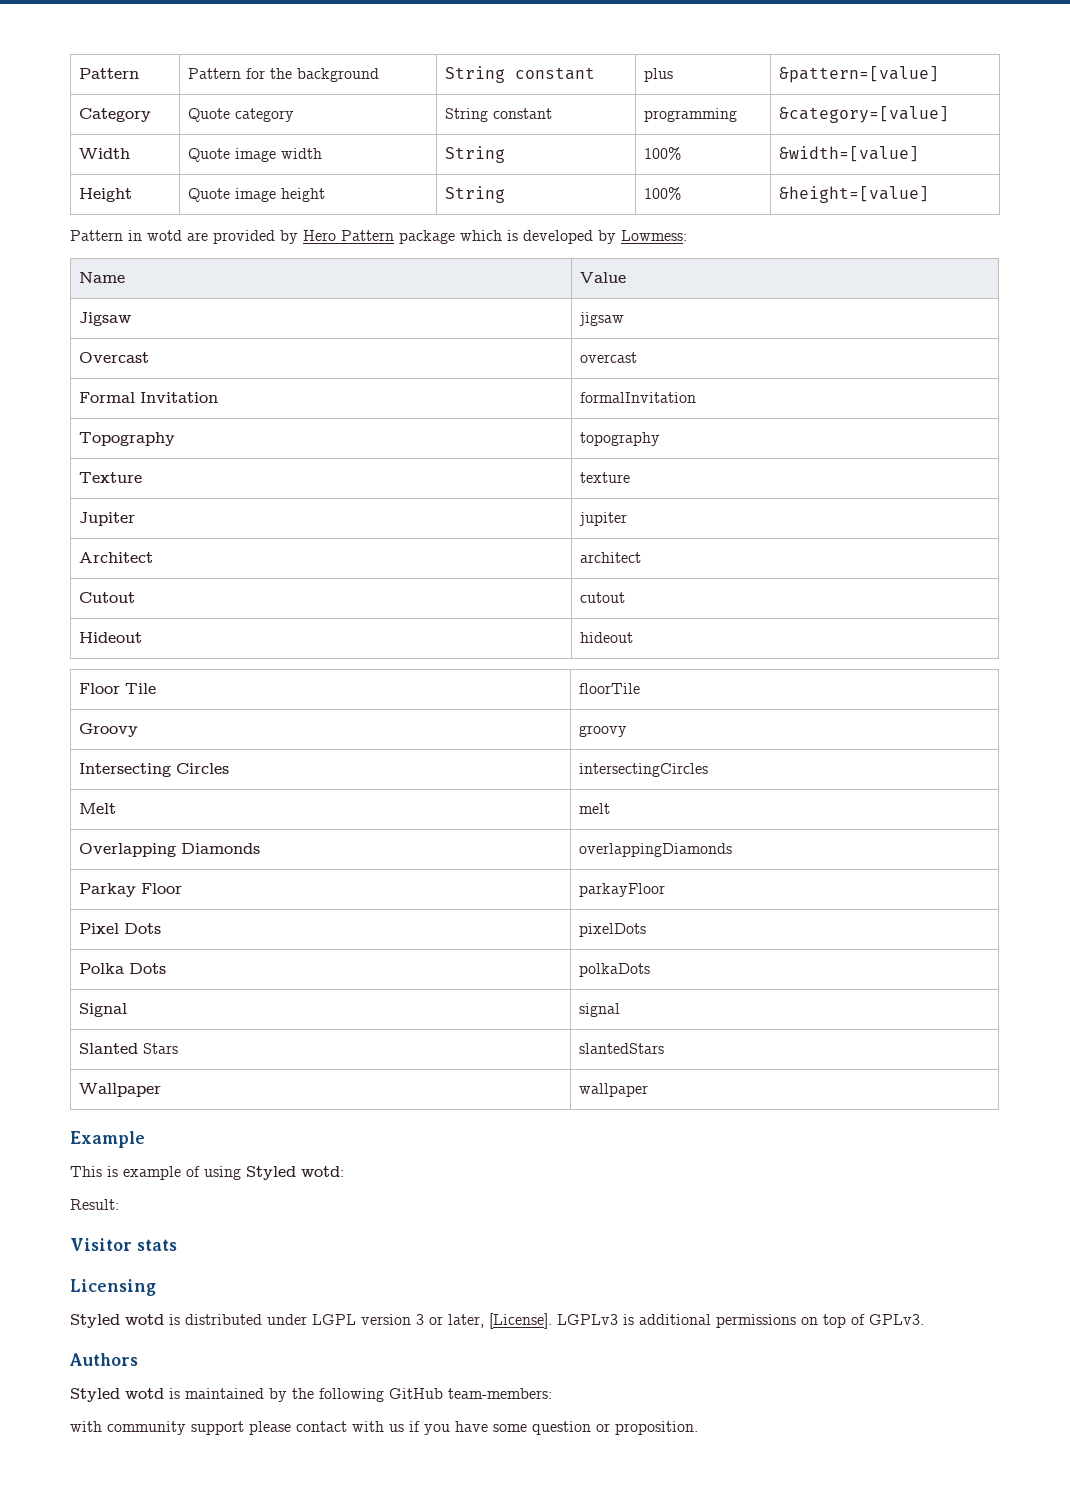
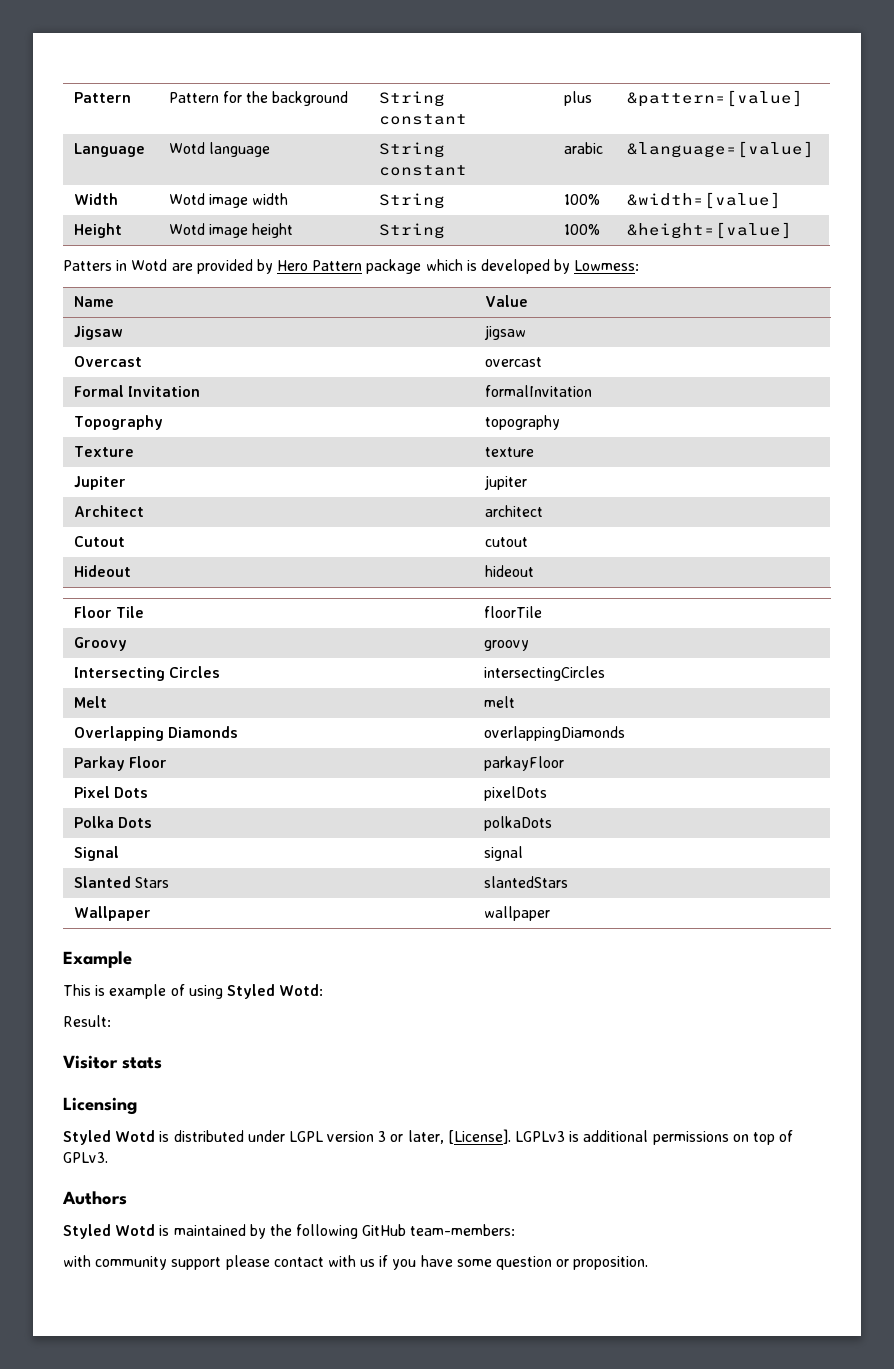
- Category | Quote category | String constant | programming | &category=[value]
+ Language | Wotd language | String constant | arabic | &language=[value]
- Width | Quote image width | String | 100% | &width=[value]
+ Width | Wotd image width | String | 100% | &width=[value]
- Height | Quote image height | String | 100% | &height=[value]
+ Height | Wotd image height | String | 100% | &height=[value]
- Pattern in wotd are provided by Hero Pattern package which is developed by Lowmess:
+ Patters in Wotd are provided by Hero Pattern package which is developed by Lowmess:
- This is example of using Styled wotd:
+ This is example of using Styled Wotd:
- Styled wotd is distributed under LGPL version 3 or later, [License].
+ Styled Wotd is distributed under LGPL version 3 or later, [License].
- Styled wotd is maintained by the following GitHub team-members:
+ Styled Wotd is maintained by the following GitHub team-members:

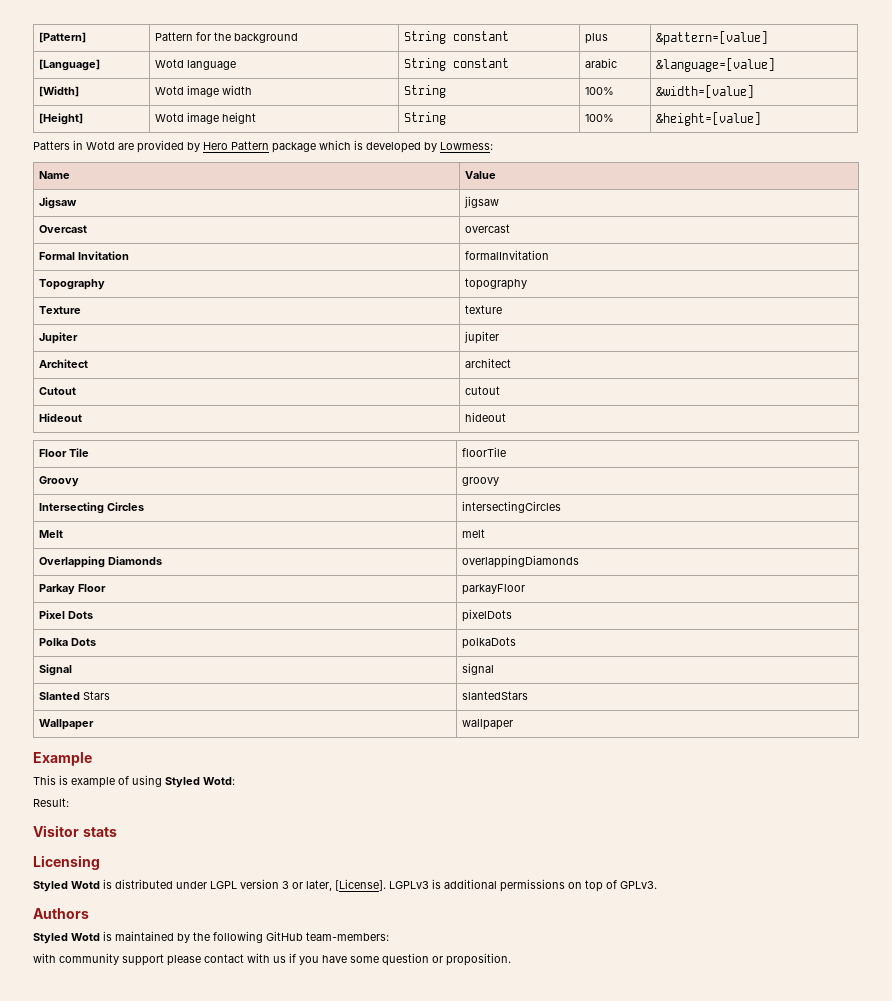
- Pattern | Pattern for the background | String constant | plus | &pattern=[value]
+ [Pattern] | Pattern for the background | String constant | plus | &pattern=[value]
- Language | Wotd language | String constant | arabic | &language=[value]
+ [Language] | Wotd language | String constant | arabic | &language=[value]
- Width | Wotd image width | String | 100% | &width=[value]
+ [Width] | Wotd image width | String | 100% | &width=[value]
- Height | Wotd image height | String | 100% | &height=[value]
+ [Height] | Wotd image height | String | 100% | &height=[value]

